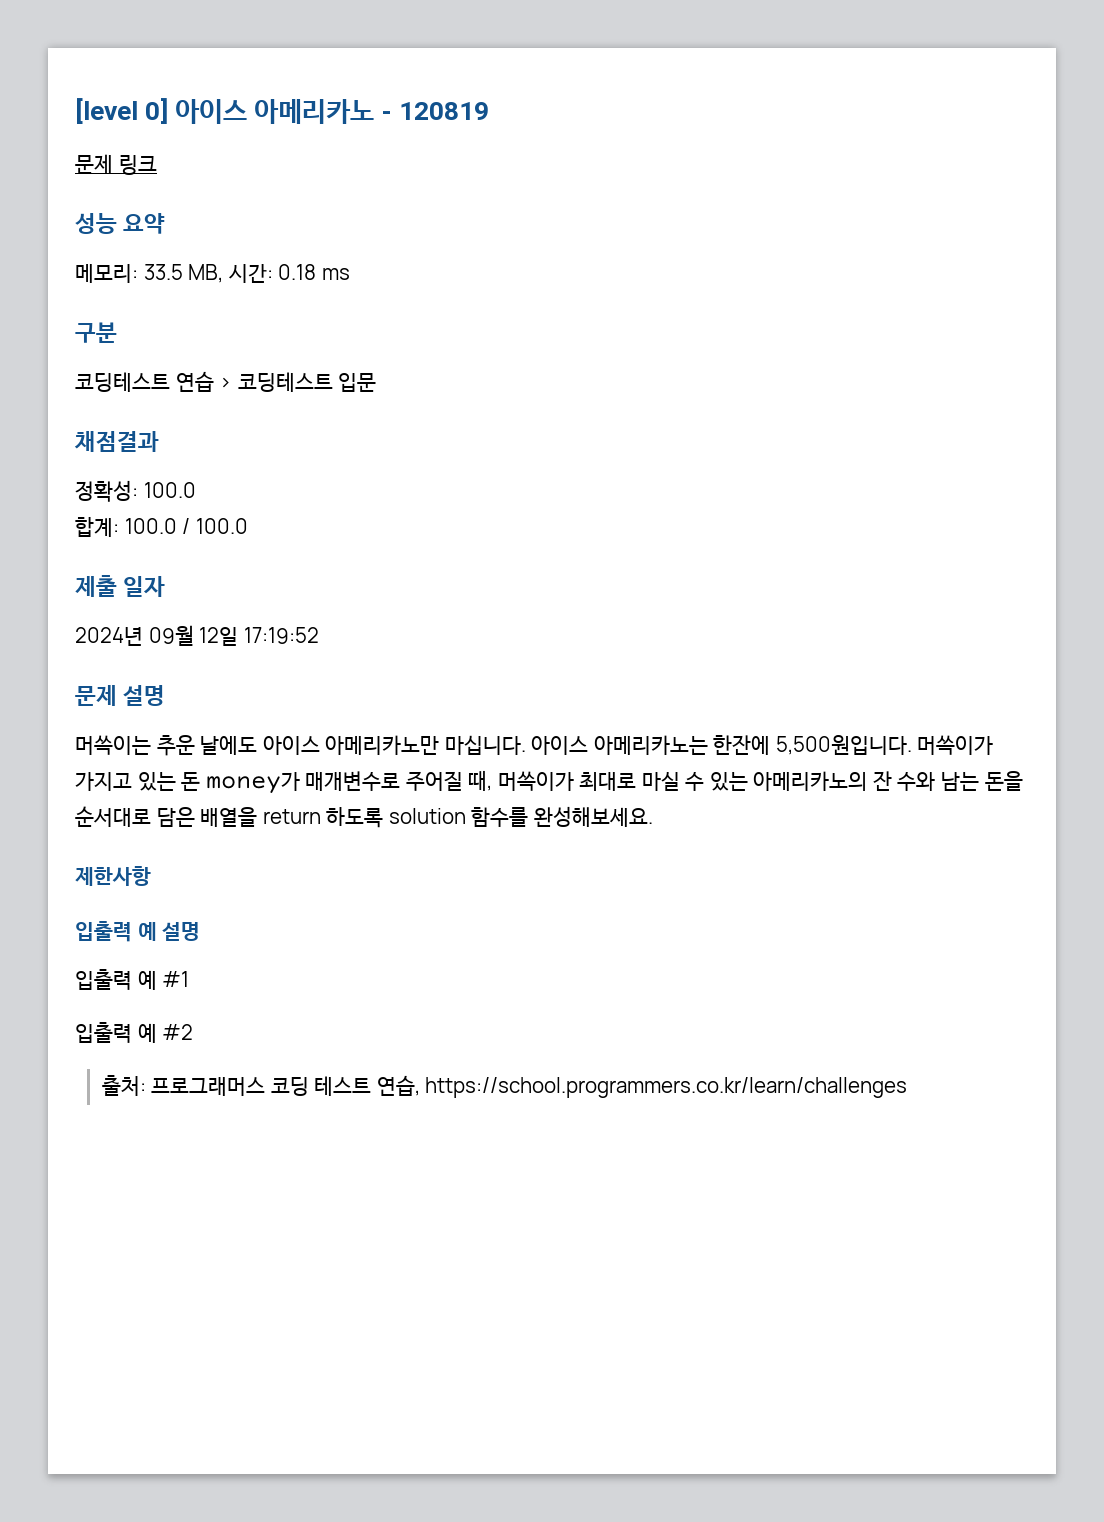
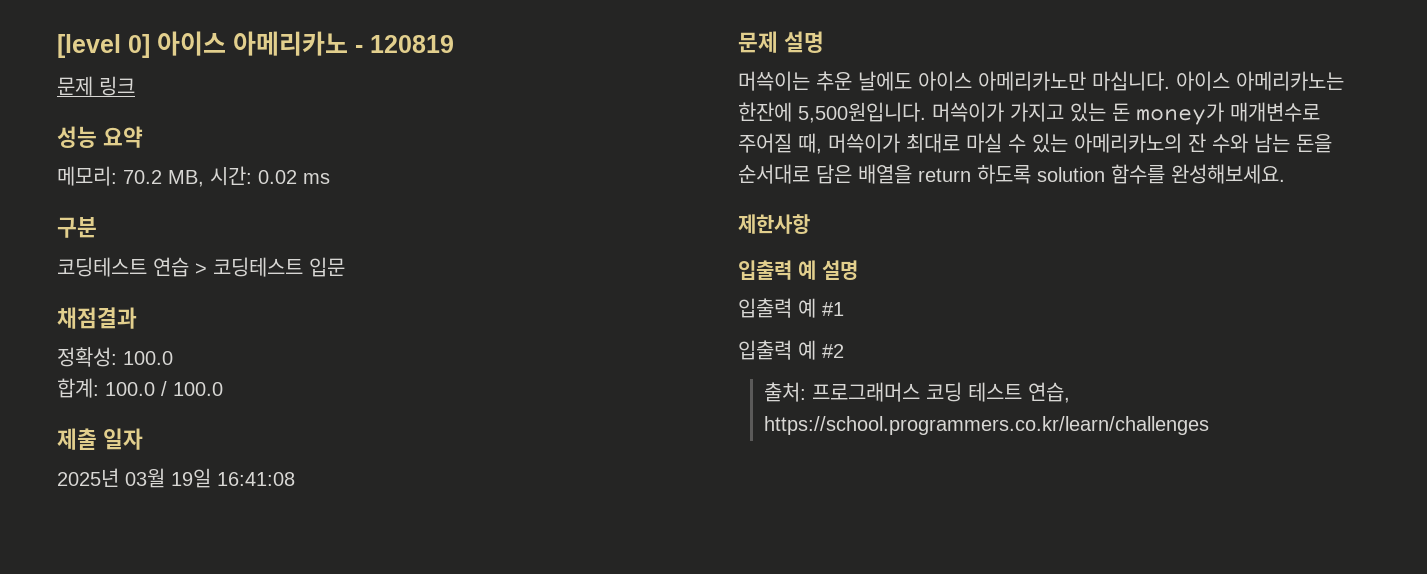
- 메모리: 33.5 MB, 시간: 0.18 ms
+ 메모리: 70.2 MB, 시간: 0.02 ms
- 2024년 09월 12일 17:19:52
+ 2025년 03월 19일 16:41:08

